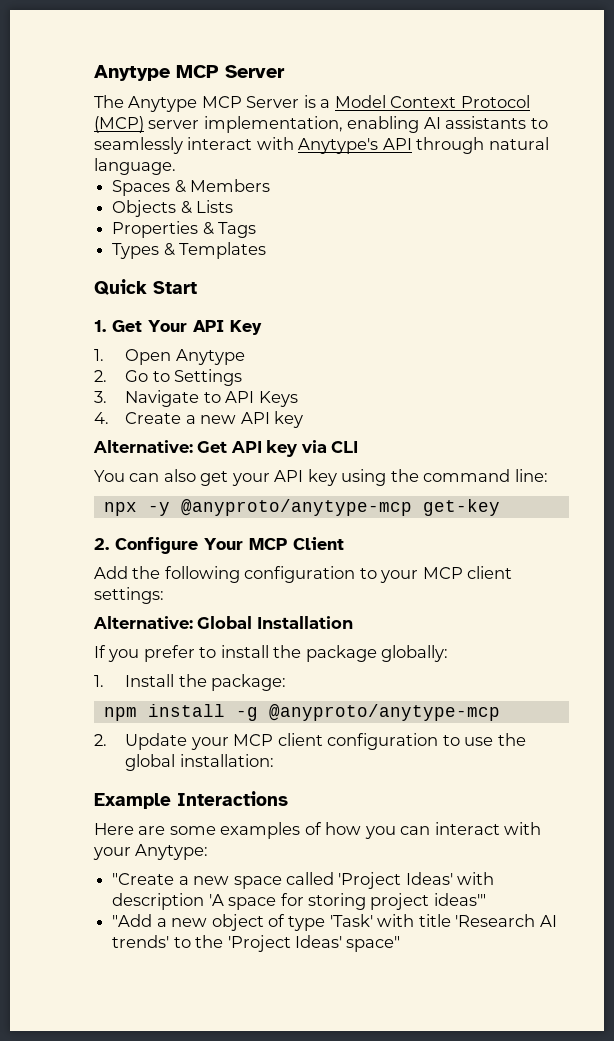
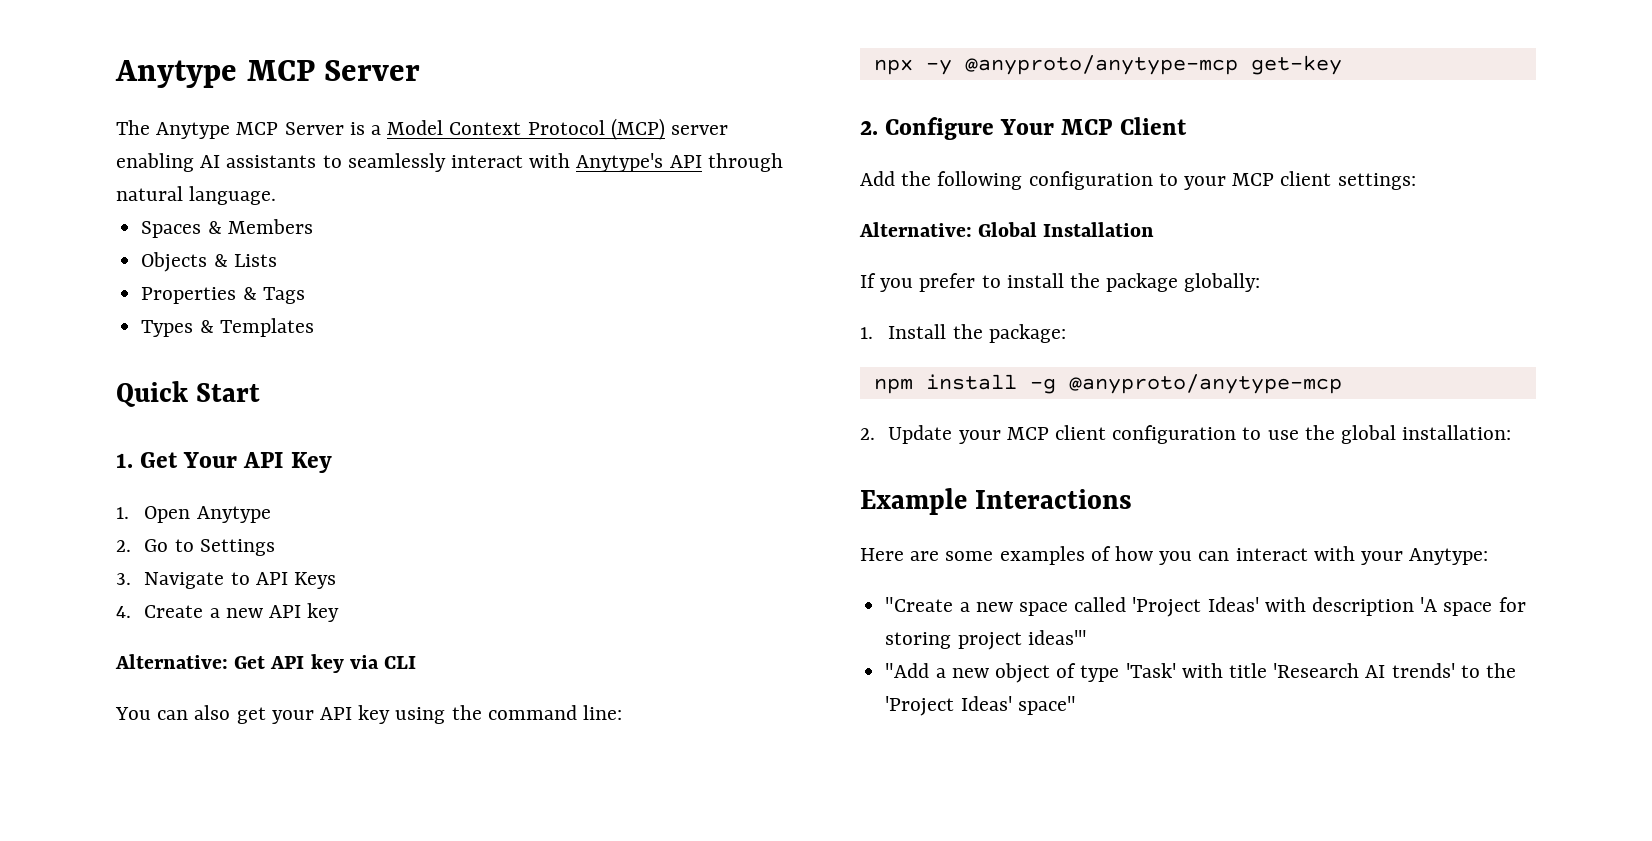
- The Anytype MCP Server is a Model Context Protocol (MCP) server implementation, enabling AI assistants to seamlessly interact with Anytype's API through natural language.
+ The Anytype MCP Server is a Model Context Protocol (MCP) server enabling AI assistants to seamlessly interact with Anytype's API through natural language.

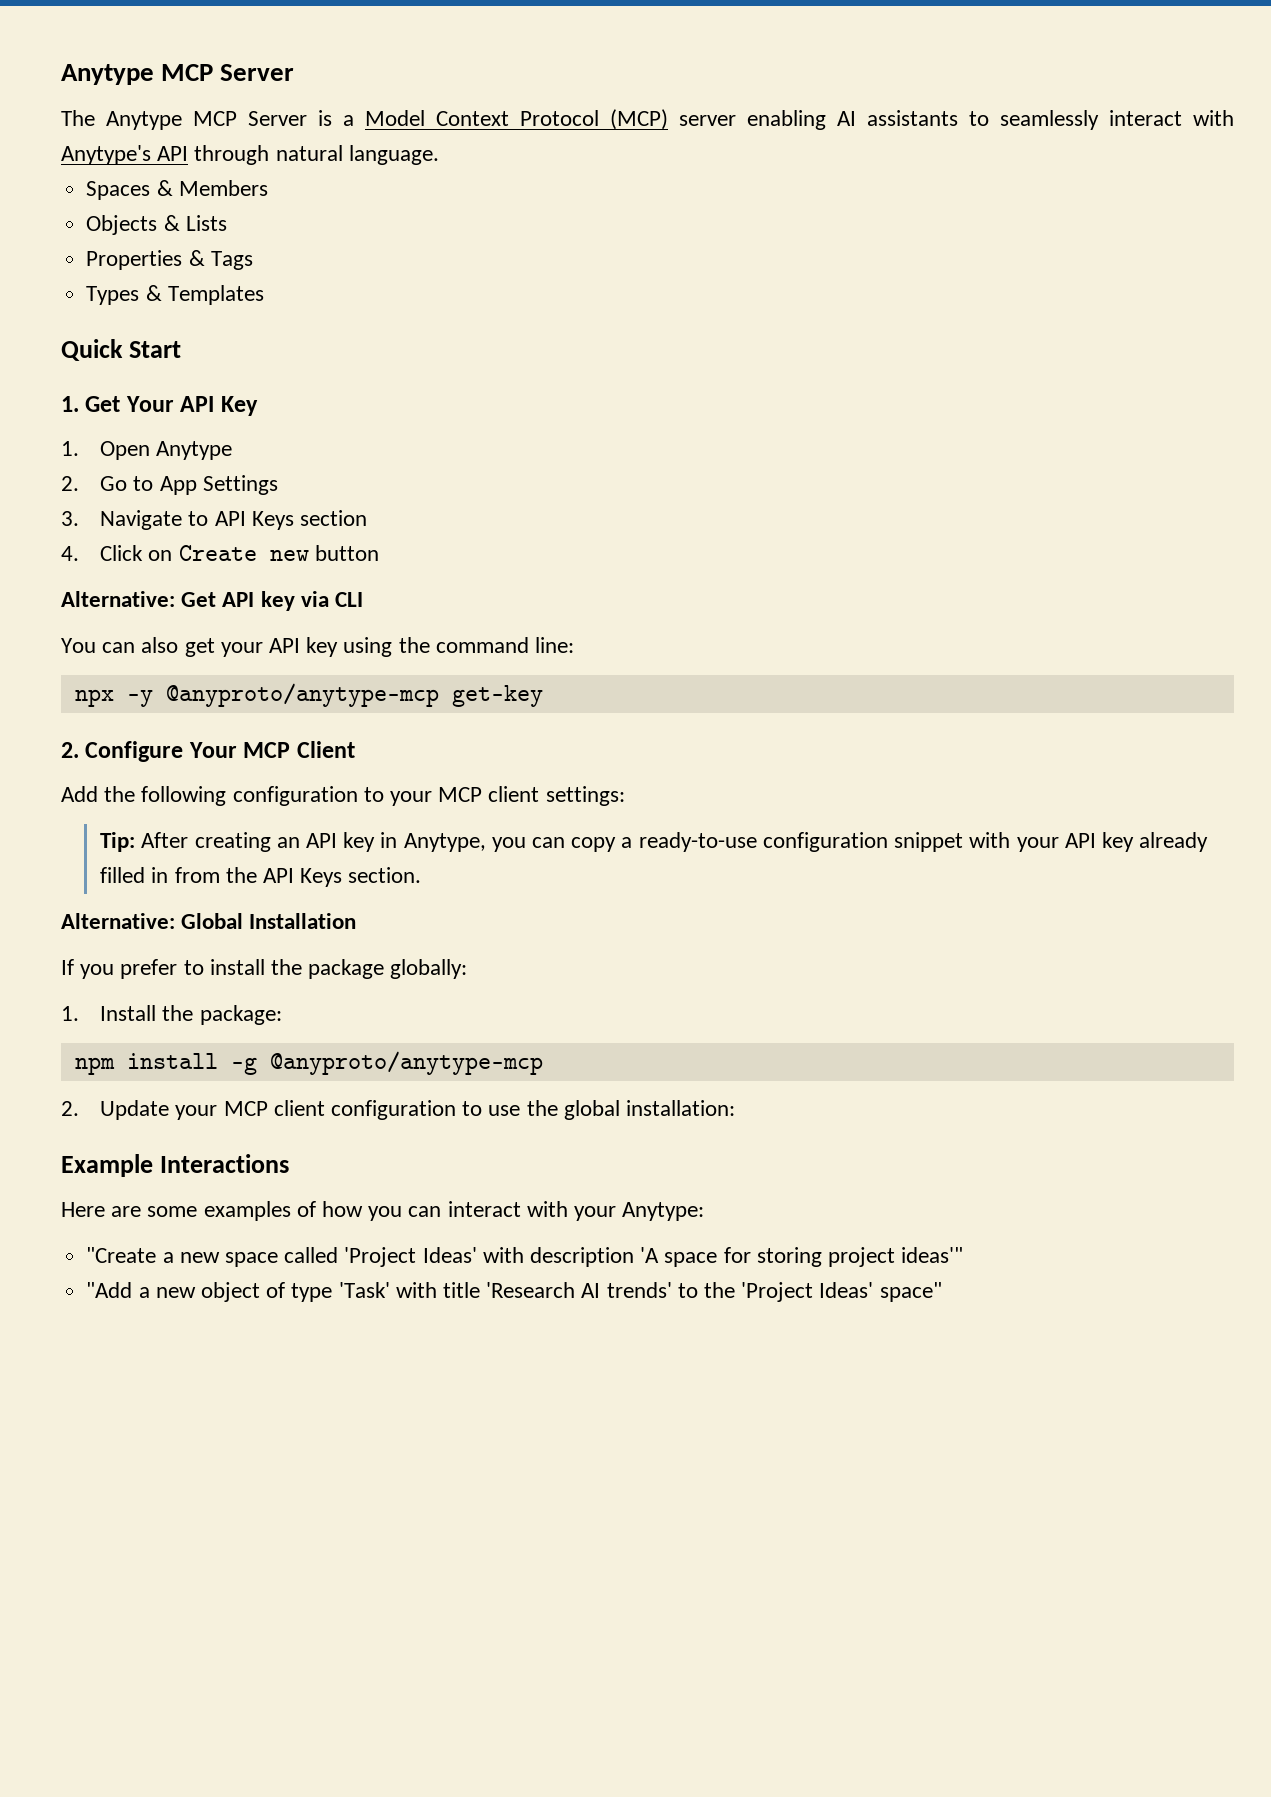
- 2. Go to Settings
+ 2. Go to App Settings
- 3. Navigate to API Keys
+ 3. Navigate to API Keys section
- 4. Create a new API key
+ 4. Click on Create new button
+ Tip: After creating an API key in Anytype, you can copy a ready-to-use configuration snippet with your API key already filled in from the API Keys section.

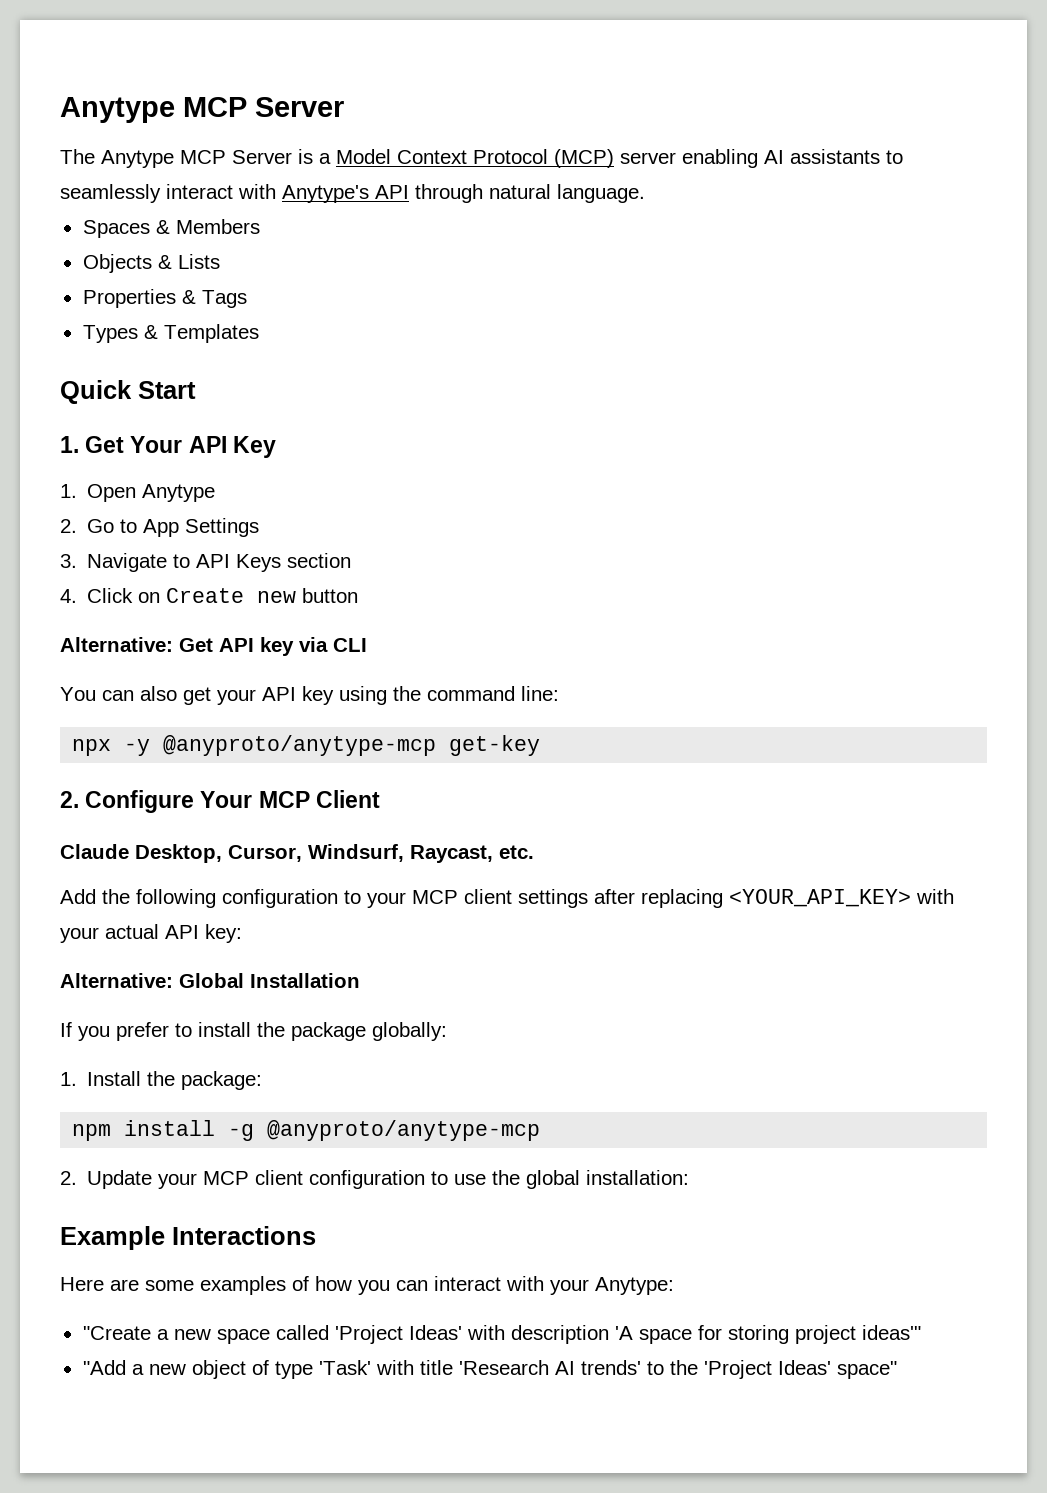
+ Claude Desktop, Cursor, Windsurf, Raycast, etc.
- Add the following configuration to your MCP client settings:
- Tip: After creating an API key in Anytype, you can copy a ready-to-use configuration snippet with your API key already filled in from the API Keys section.
+ Add the following configuration to your MCP client settings after replacing <YOUR_API_KEY> with your actual API key:

